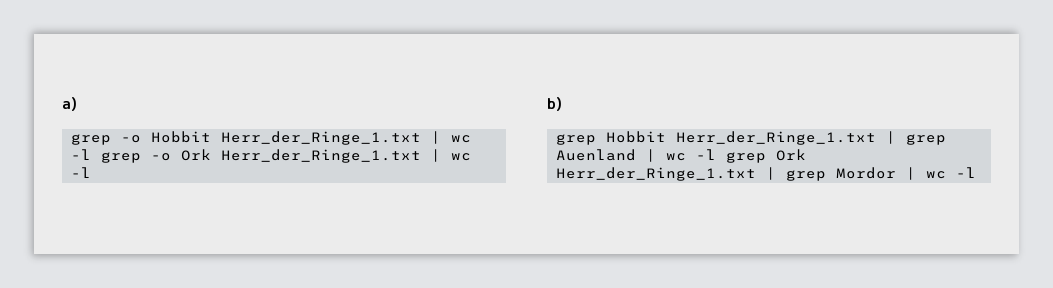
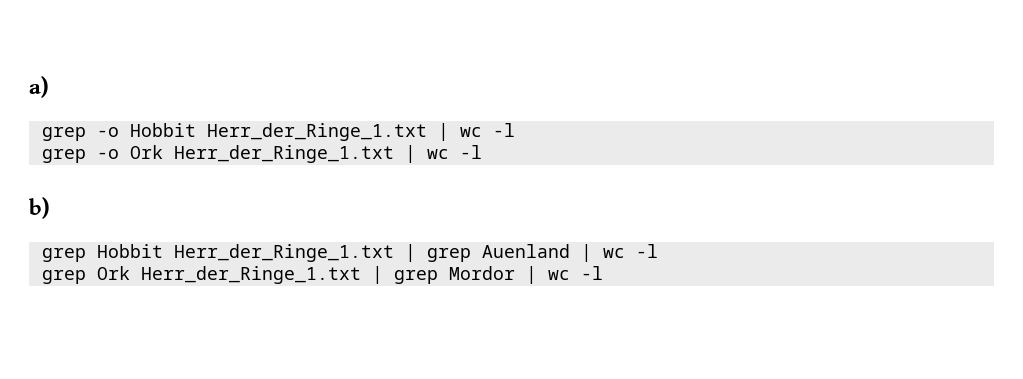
- grep -o Hobbit Herr_der_Ringe_1.txt | wc -l grep -o Ork Herr_der_Ringe_1.txt | wc -l
+ grep -o Hobbit Herr_der_Ringe_1.txt | wc -l
+ grep -o Ork Herr_der_Ringe_1.txt | wc -l
- grep Hobbit Herr_der_Ringe_1.txt | grep Auenland | wc -l grep Ork Herr_der_Ringe_1.txt | grep Mordor | wc -l
+ grep Hobbit Herr_der_Ringe_1.txt | grep Auenland | wc -l
+ grep Ork Herr_der_Ringe_1.txt | grep Mordor | wc -l

